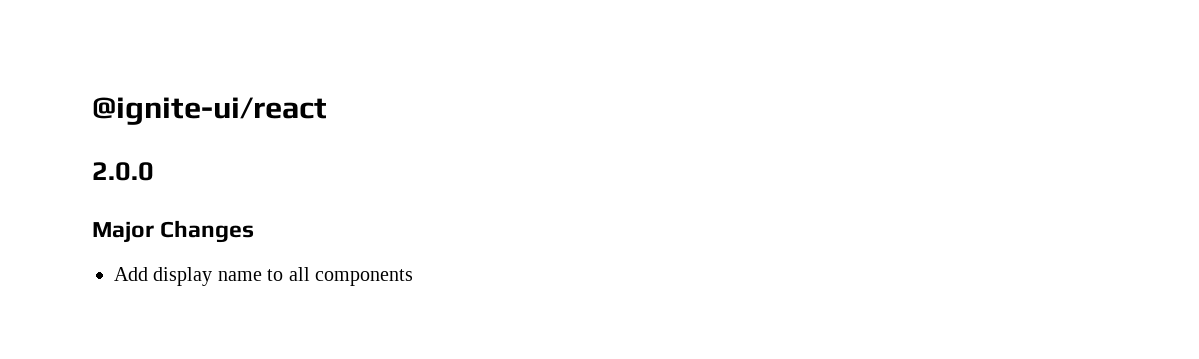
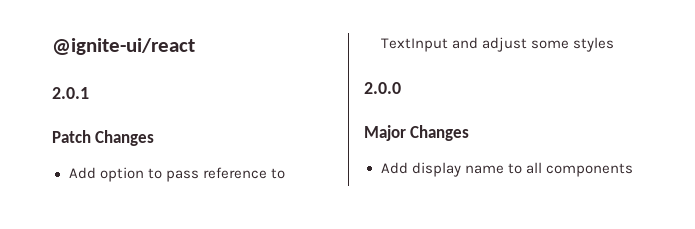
+ 2.0.1
+ Patch Changes
+ Add option to pass reference to TextInput and adjust some styles

